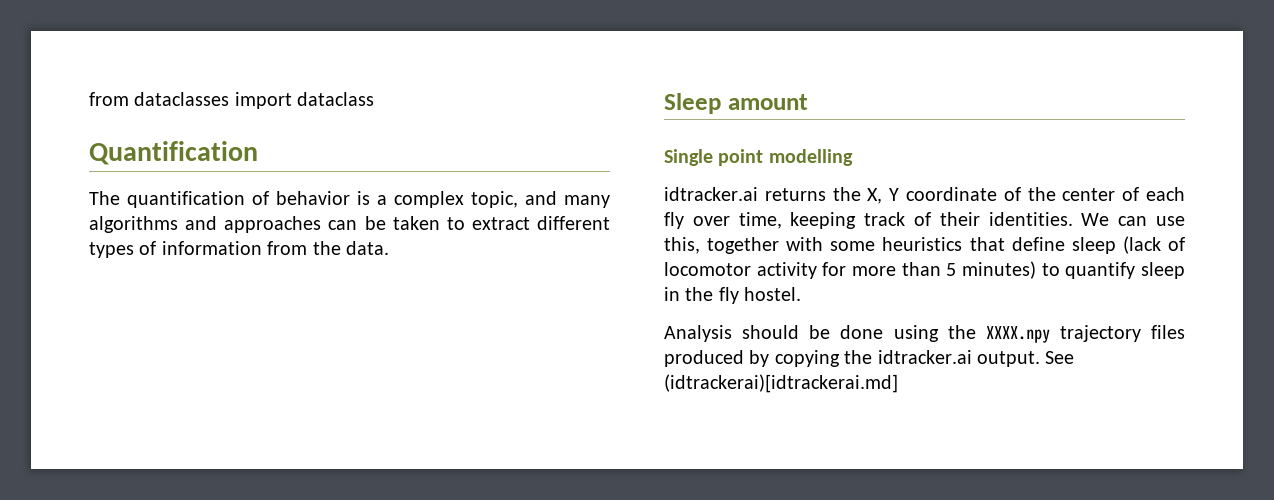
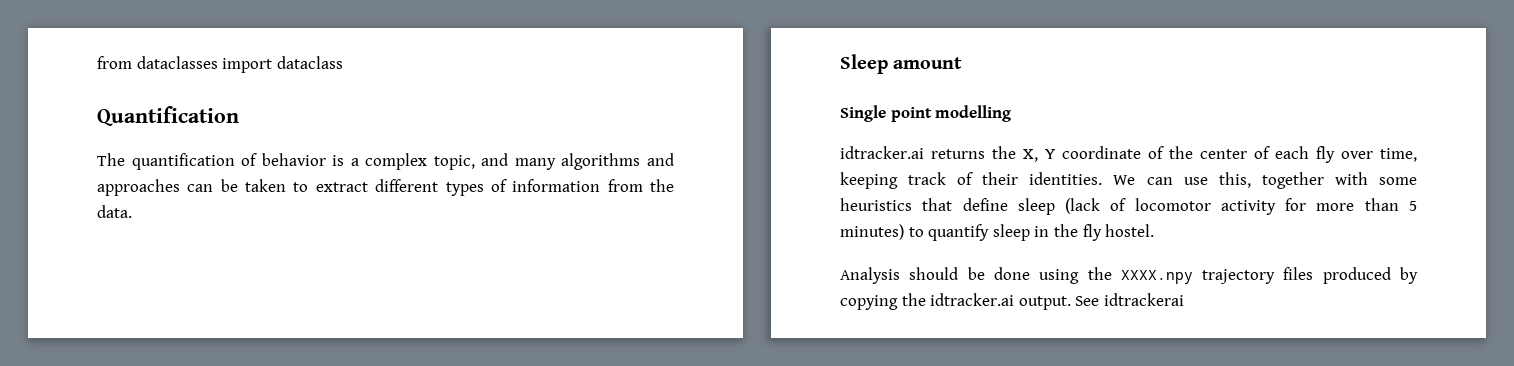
- See (idtrackerai)[idtrackerai.md]
+ See idtrackerai

